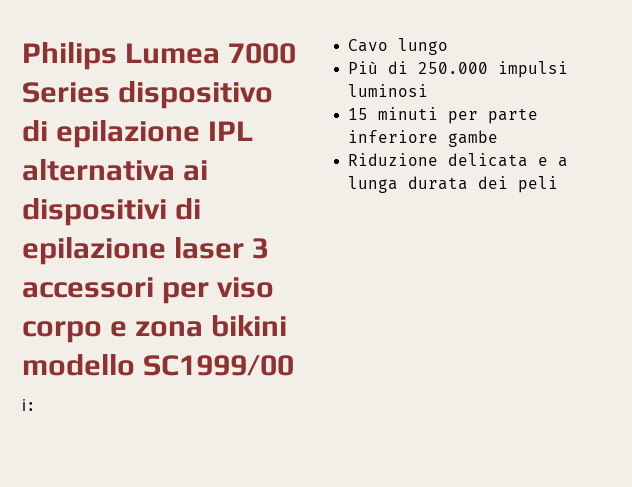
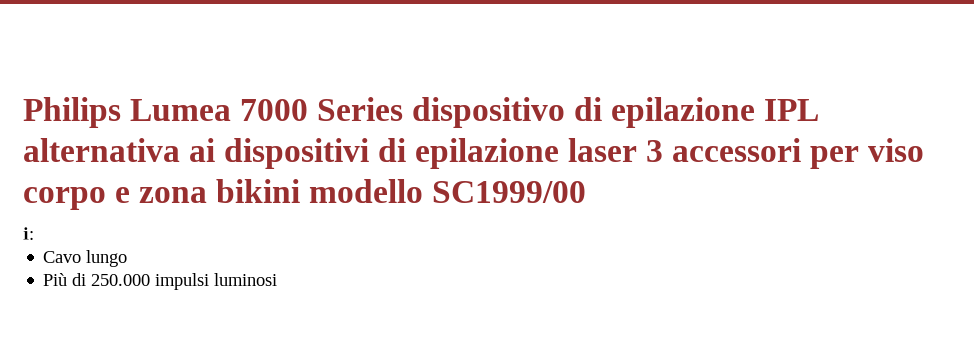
- 15 minuti per parte inferiore gambe
- Riduzione delicata e a lunga durata dei peli

